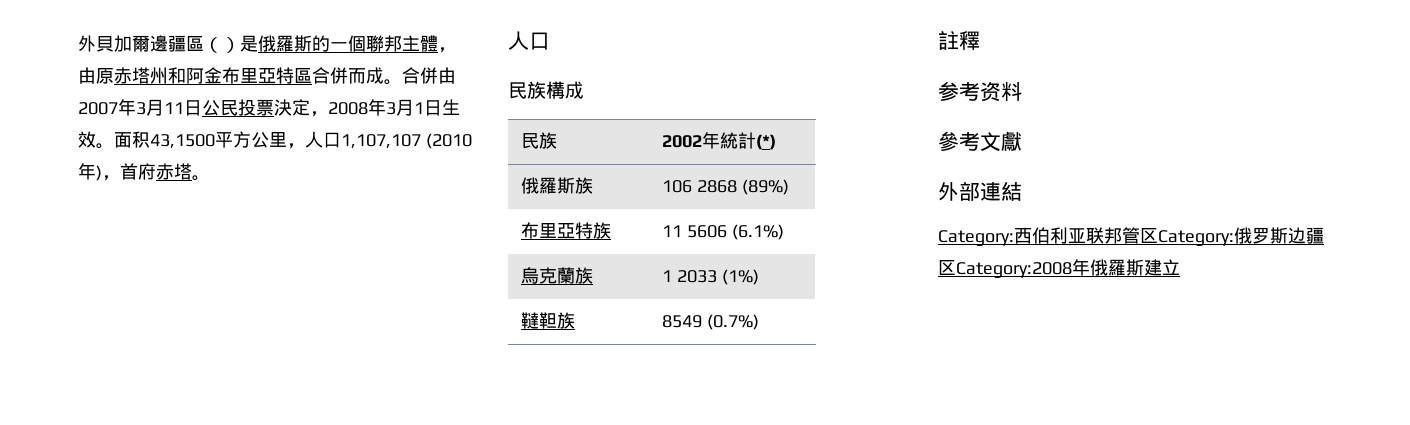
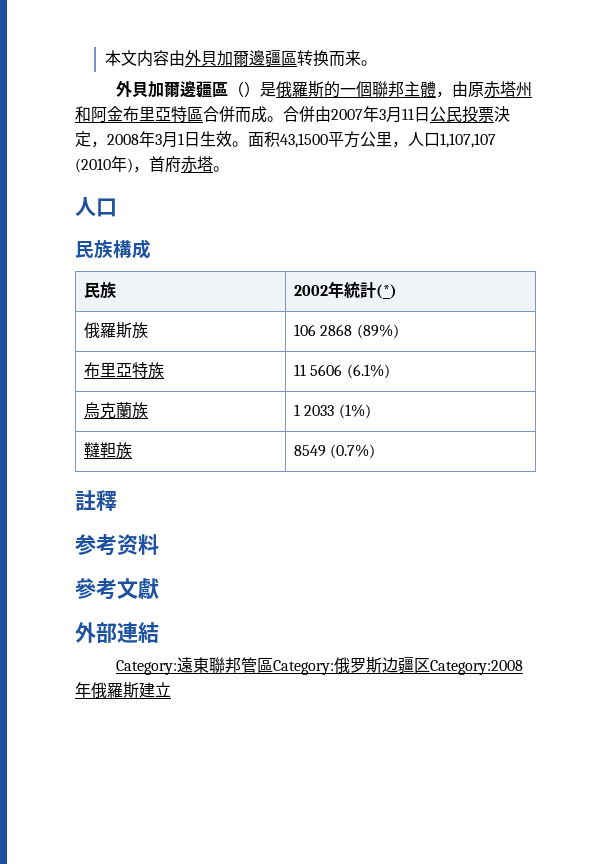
+ 本文内容由外貝加爾邊疆區转换而来。
- Category:西伯利亚联邦管区Category:俄罗斯边疆区Category:2008年俄羅斯建立
+ Category:遠東聯邦管區Category:俄罗斯边疆区Category:2008年俄羅斯建立

